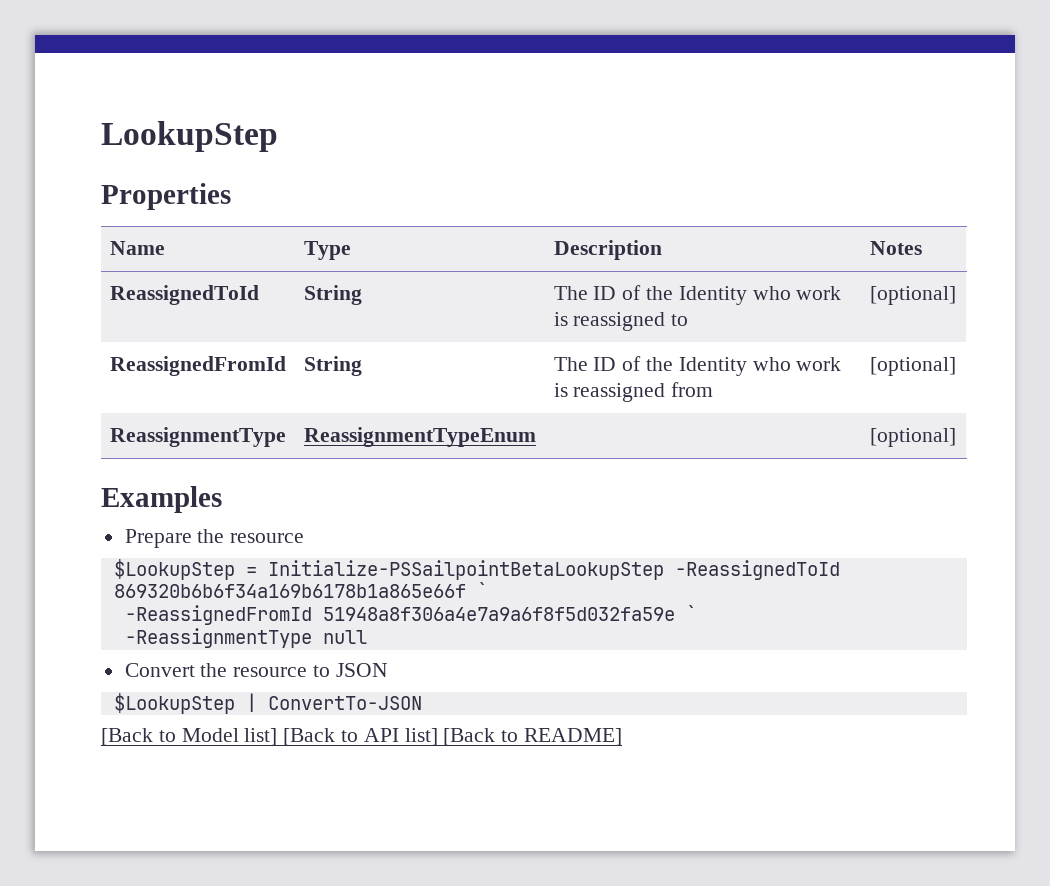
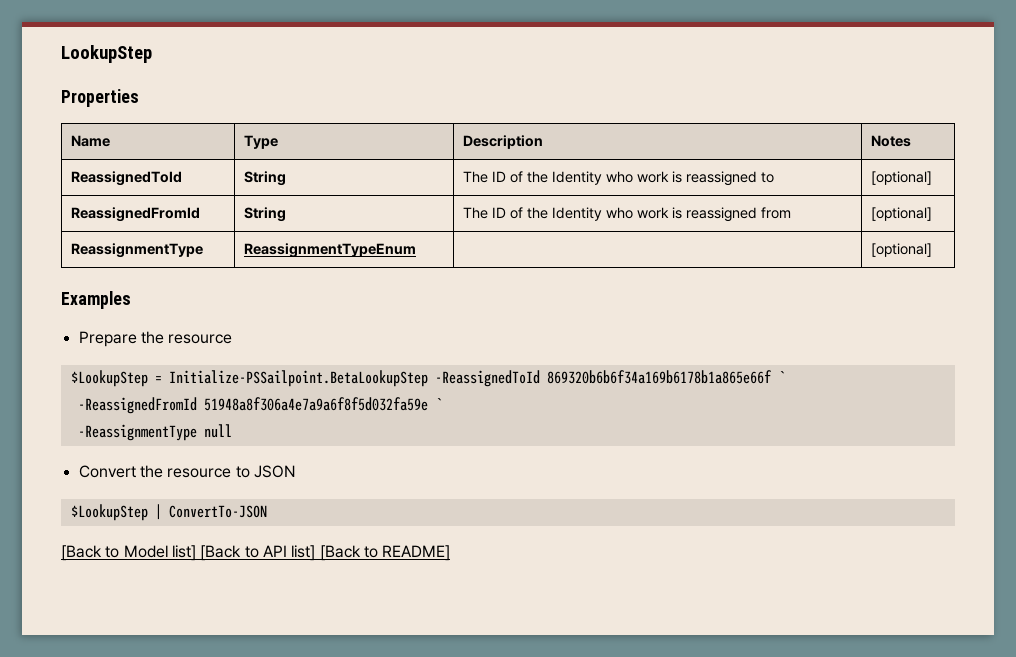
- $LookupStep = Initialize-PSSailpointBetaLookupStep -ReassignedToId 869320b6b6f34a169b6178b1a865e66f `
+ $LookupStep = Initialize-PSSailpoint.BetaLookupStep -ReassignedToId 869320b6b6f34a169b6178b1a865e66f `

